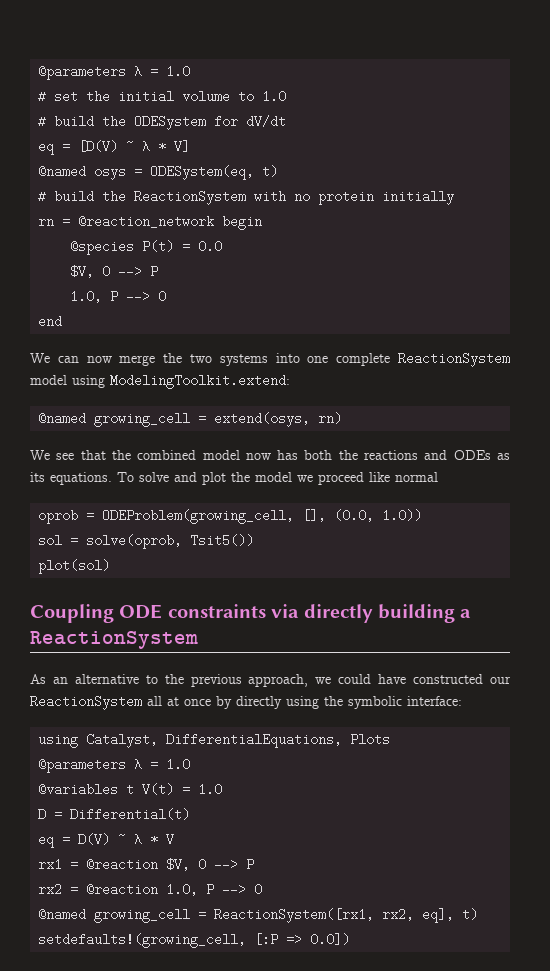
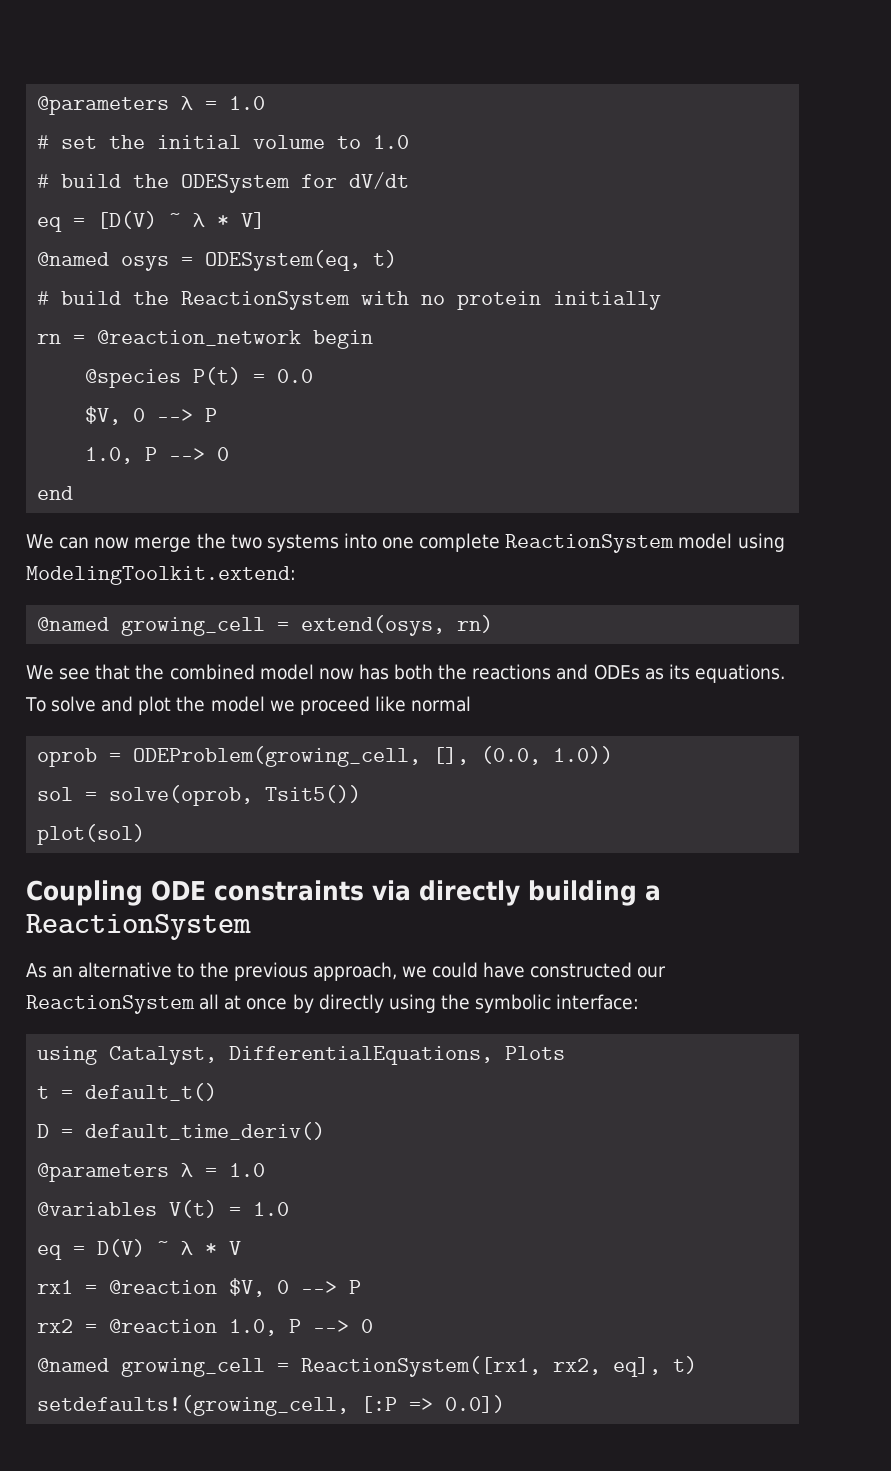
+ t = default_t()
+ D = default_time_deriv()
- @variables t V(t) = 1.0
+ @variables V(t) = 1.0
- D = Differential(t)

